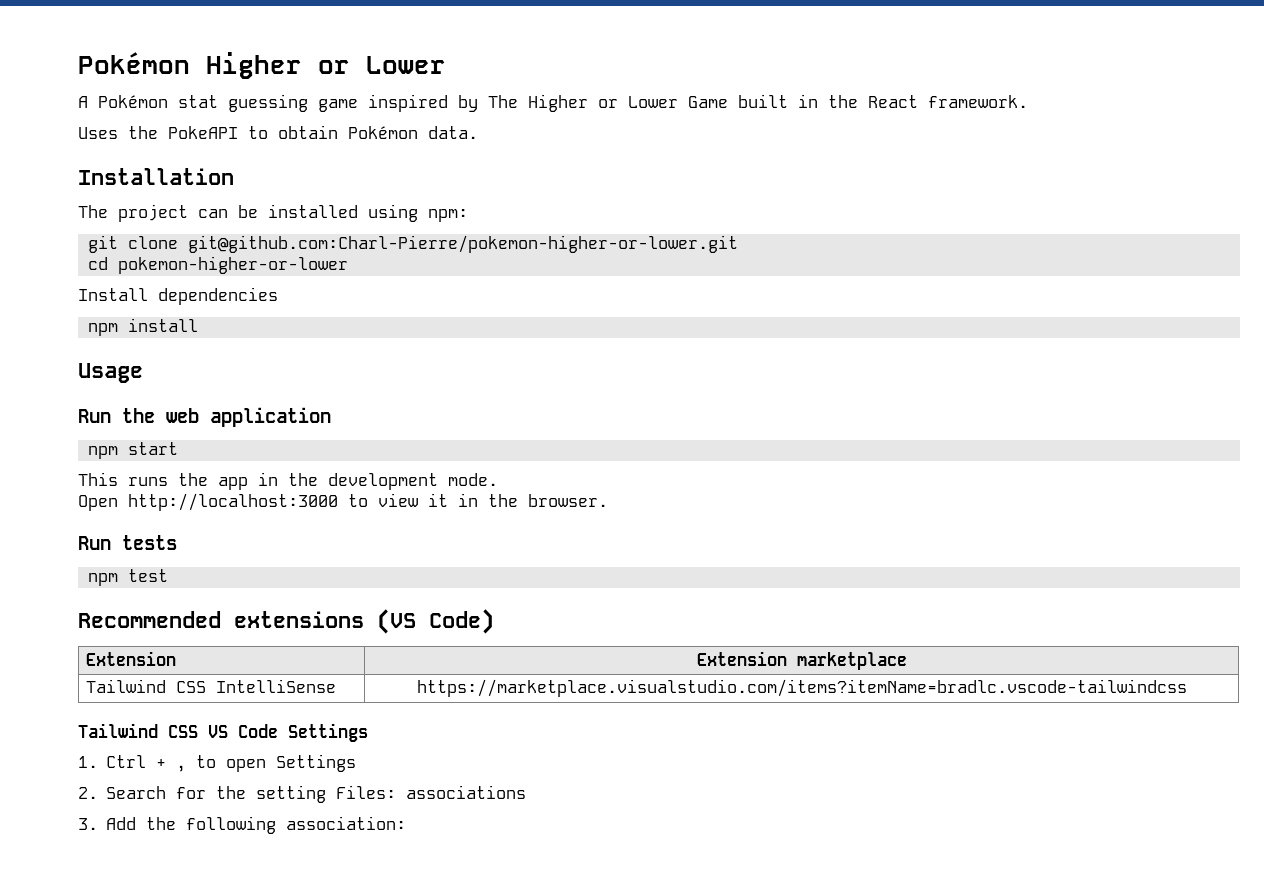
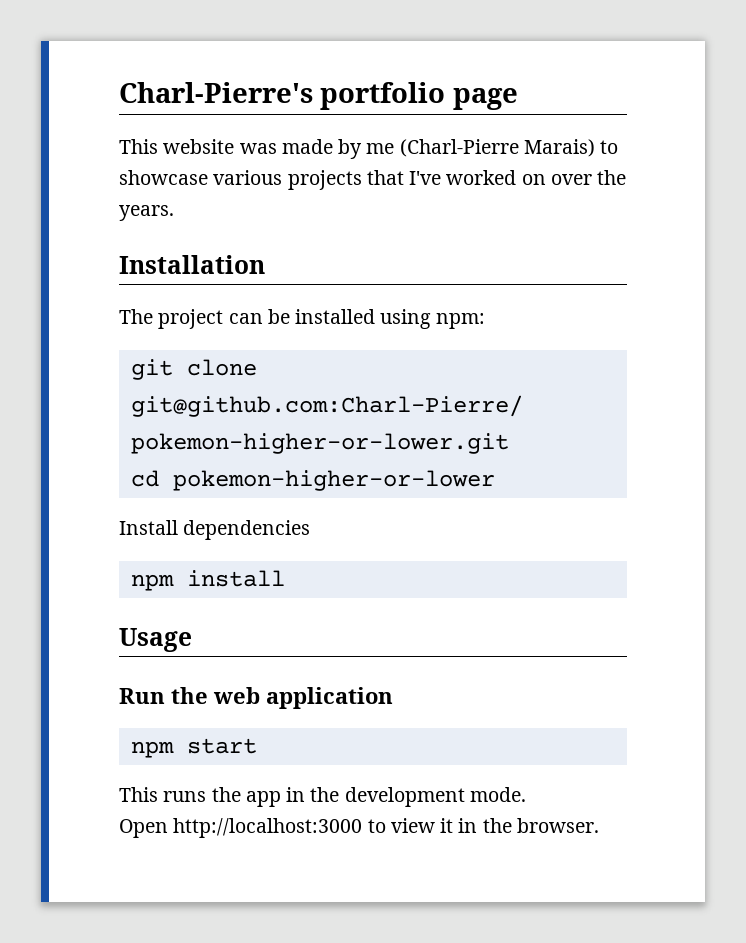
- Pokémon Higher or Lower
- A Pokémon stat guessing game inspired by The Higher or Lower Game built in the React framework.
- Uses the PokeAPI to obtain Pokémon data.
+ Charl-Pierre's portfolio page
+ This website was made by me (Charl-Pierre Marais) to showcase various projects that I've worked on over the years.
- Run tests
- npm test
- Recommended extensions (VS Code)
- Extension | Extension marketplace
- Tailwind CSS IntelliSense | https://marketplace.visualstudio.com/items?itemName=bradlc.vscode-tailwindcss
- Tailwind CSS VS Code Settings
- 1. Ctrl + , to open Settings
- 2. Search for the setting Files: associations
- 3. Add the following association:

